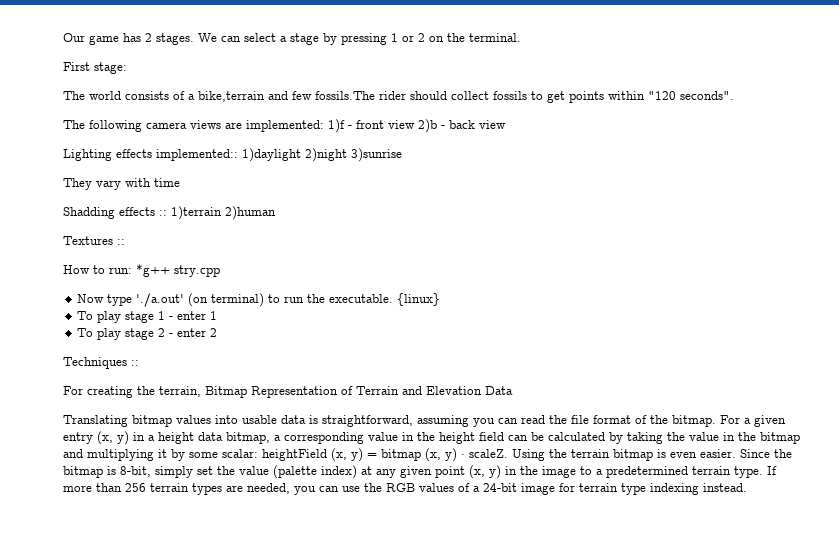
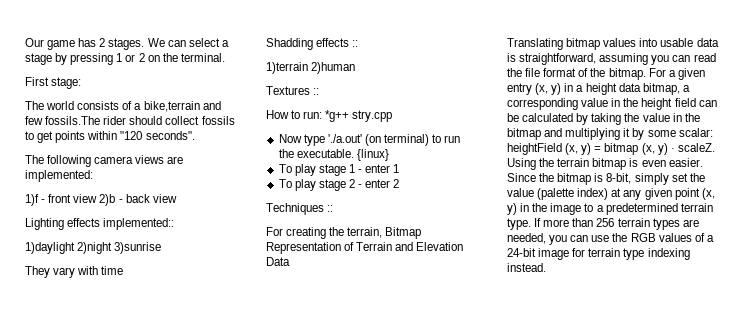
- The following camera views are implemented: 1)f - front view 2)b - back view
+ The following camera views are implemented:
+ 1)f - front view 2)b - back view
- Lighting effects implemented:: 1)daylight 2)night 3)sunrise
+ Lighting effects implemented::
+ 1)daylight 2)night 3)sunrise
- Shadding effects :: 1)terrain 2)human
+ Shadding effects ::
+ 1)terrain 2)human

